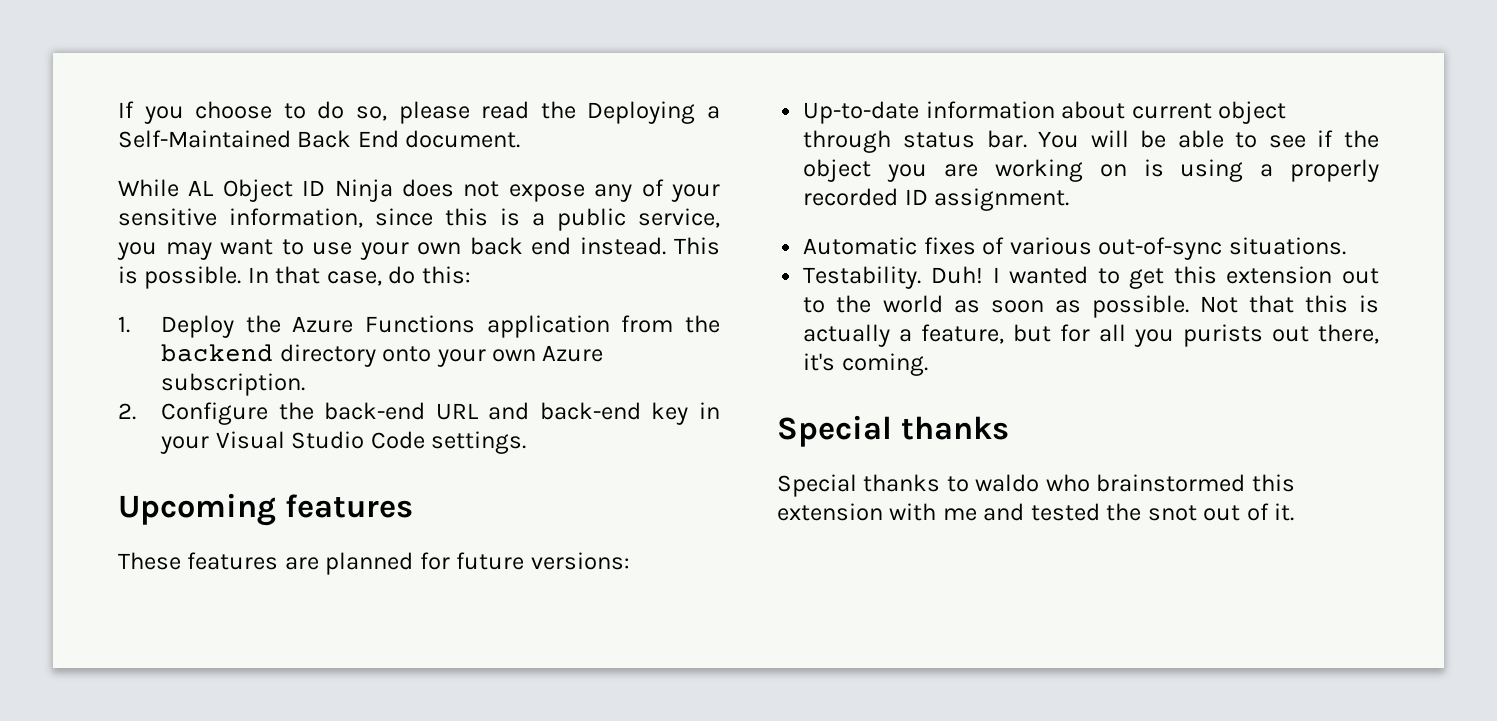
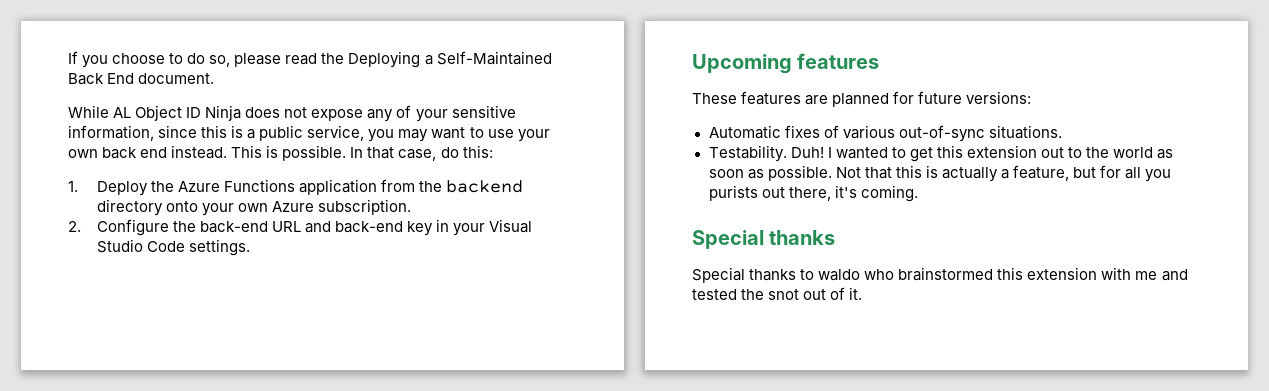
- Up-to-date information about current object through status bar. You will be able to see if the object you are working on is using a properly recorded ID assignment.

